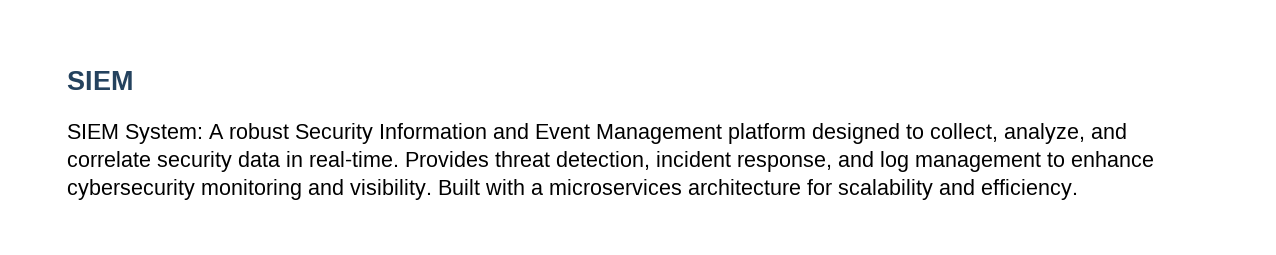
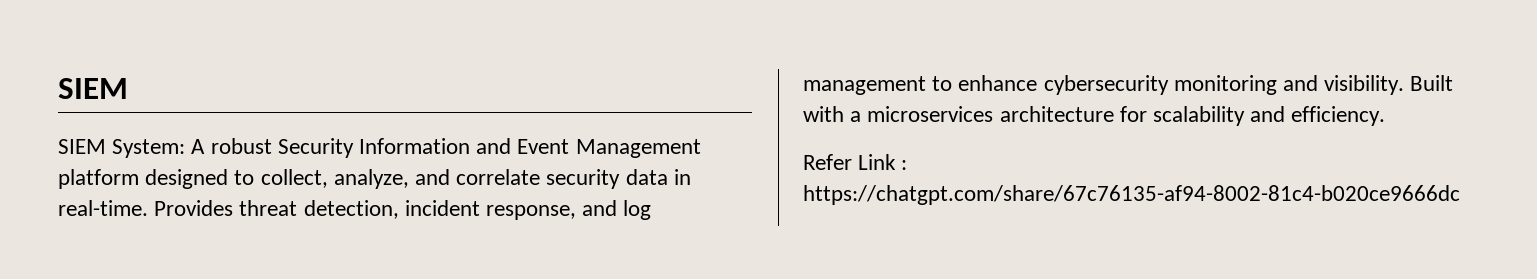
+ Refer Link : https://chatgpt.com/share/67c76135-af94-8002-81c4-b020ce9666dc

